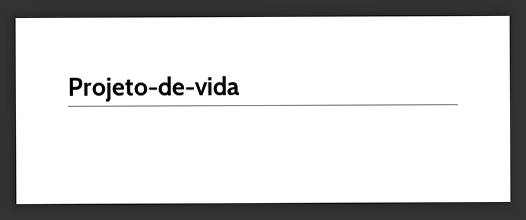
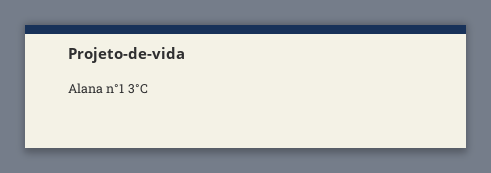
+ Alana n°1 3°C

